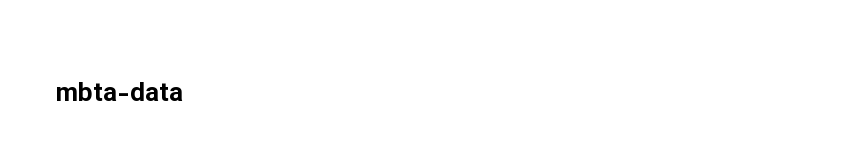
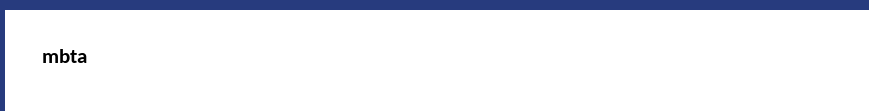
- mbta-data
+ mbta

